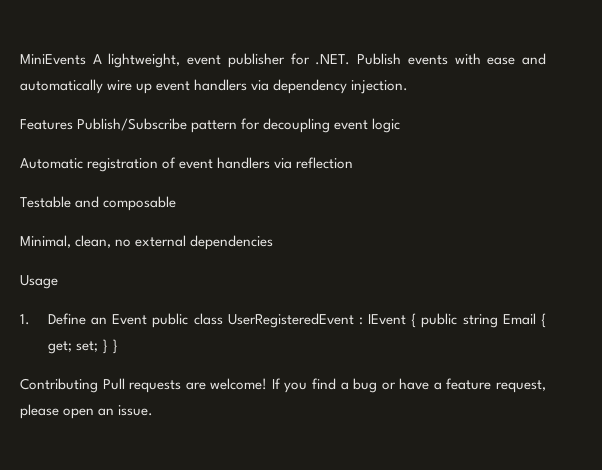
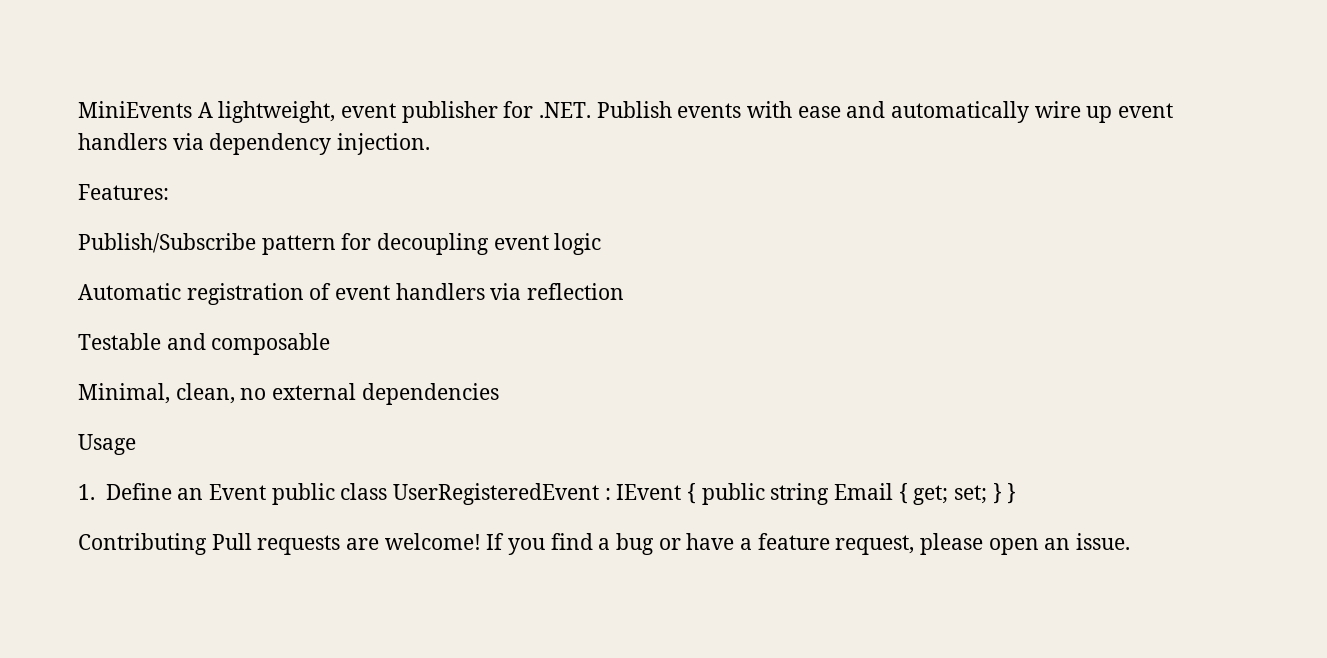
- Features Publish/Subscribe pattern for decoupling event logic
+ Features:
+ Publish/Subscribe pattern for decoupling event logic

